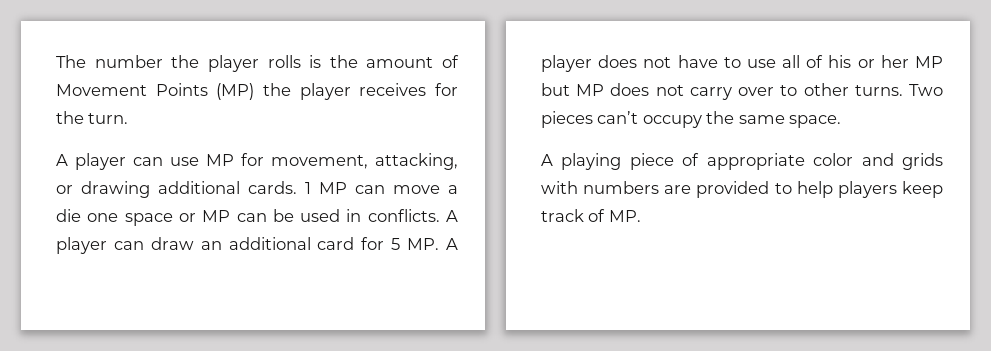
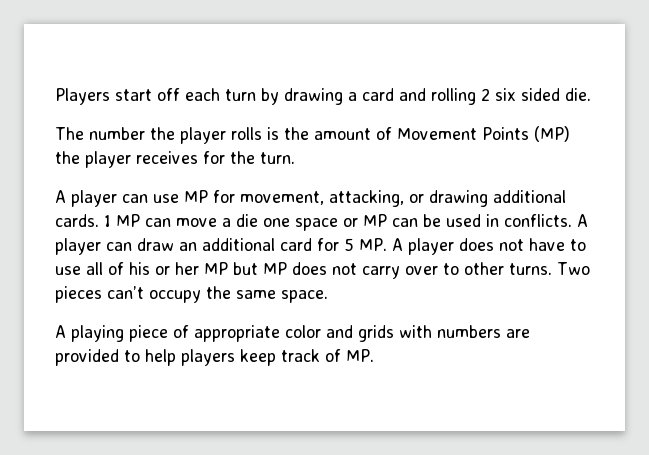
+ Players start off each turn by drawing a card and rolling 2 six sided die.

